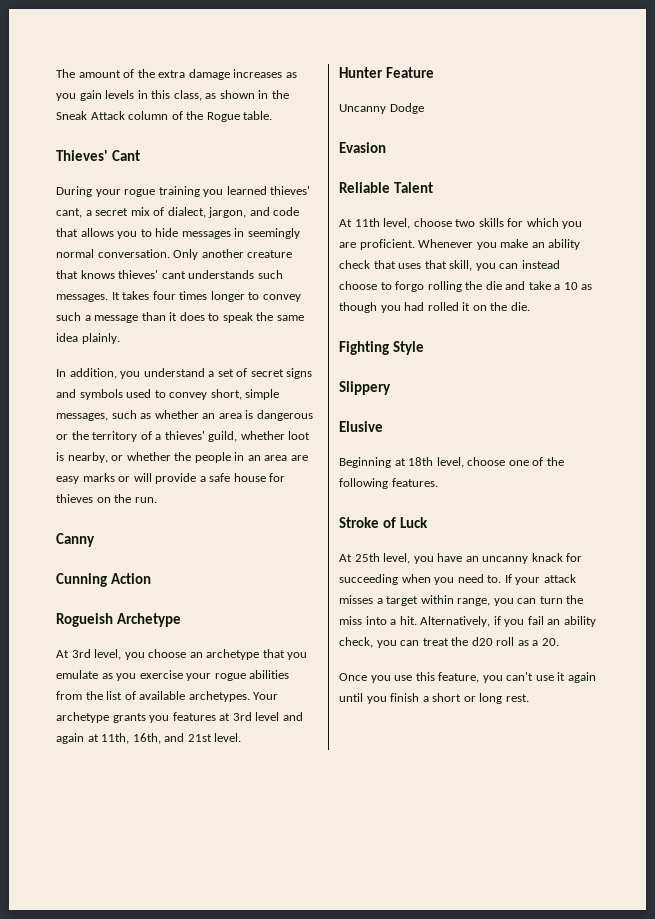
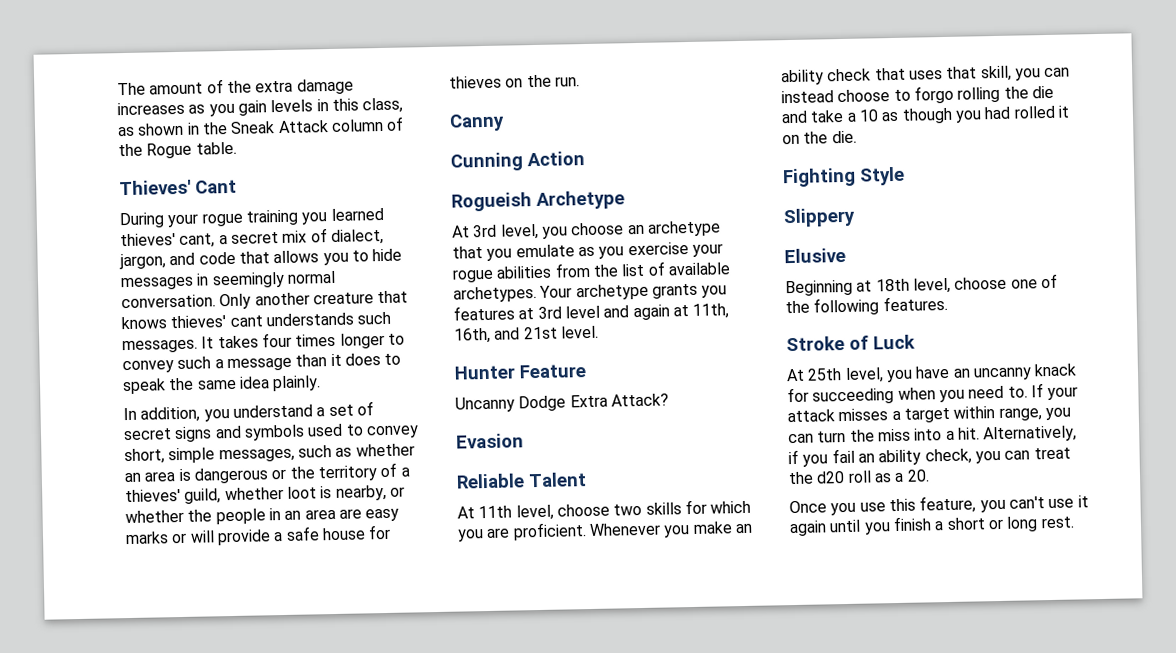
- Uncanny Dodge
+ Uncanny Dodge Extra Attack?

